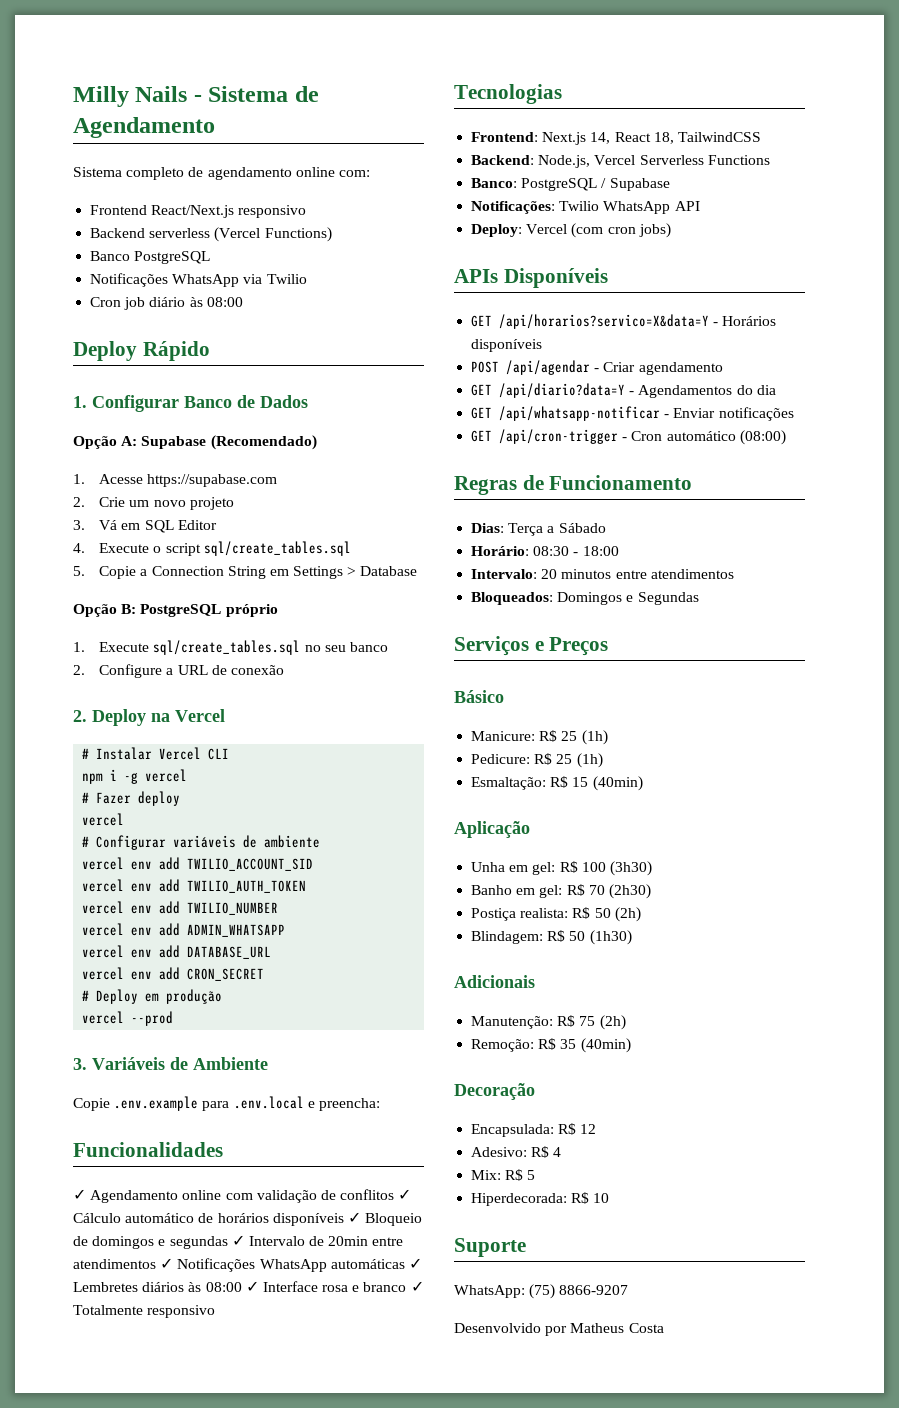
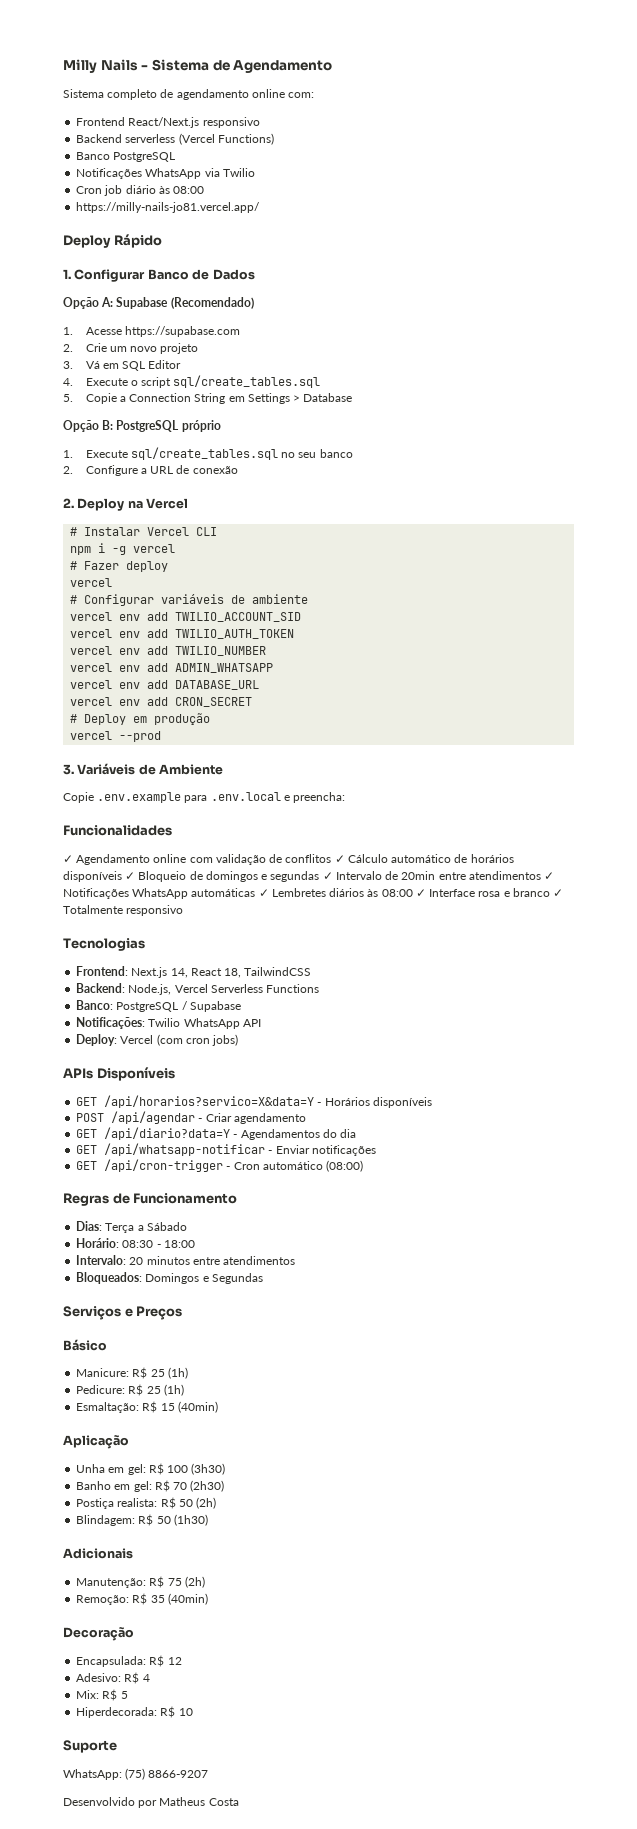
+ https://milly-nails-jo81.vercel.app/

